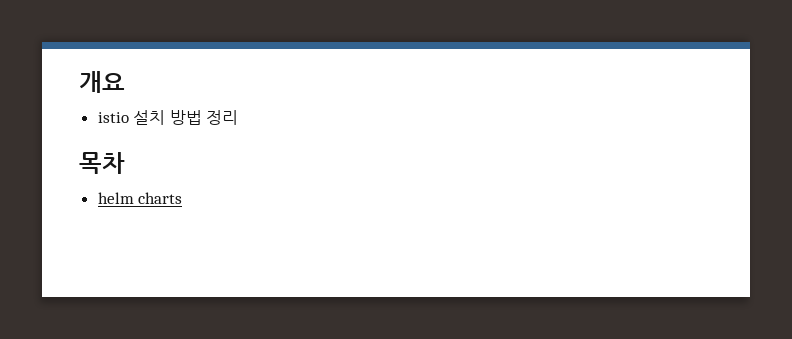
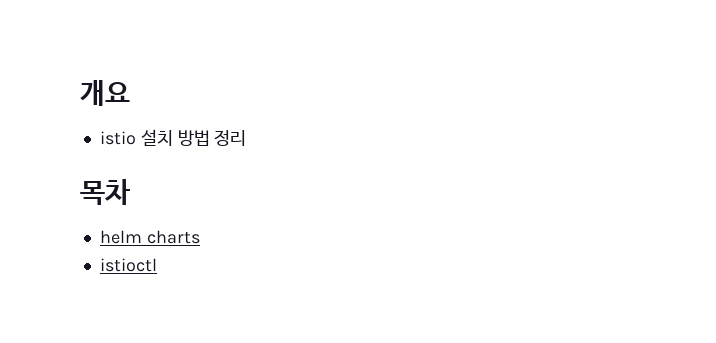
+ istioctl

